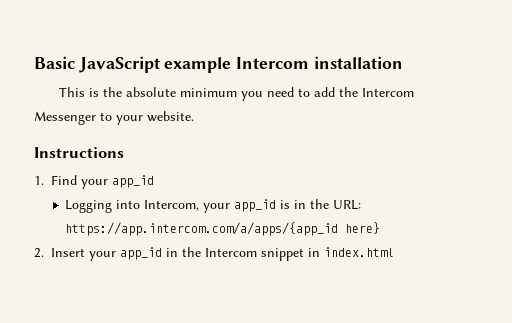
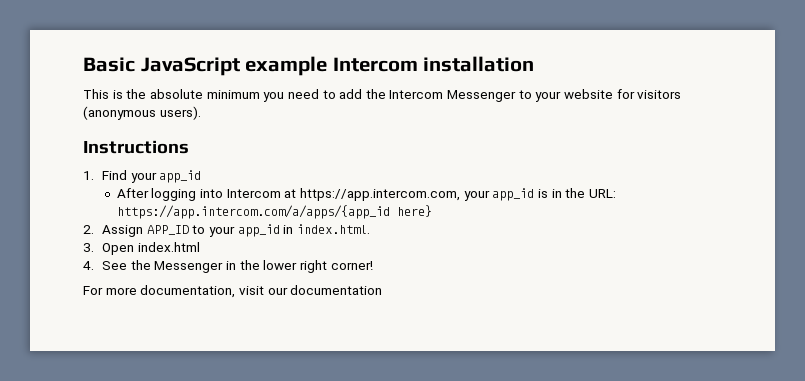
- This is the absolute minimum you need to add the Intercom Messenger to your website.
+ This is the absolute minimum you need to add the Intercom Messenger to your website for visitors (anonymous users).
- Logging into Intercom, your app_id is in the URL: https://app.intercom.com/a/apps/{app_id here}
+ After logging into Intercom at https://app.intercom.com, your app_id is in the URL: https://app.intercom.com/a/apps/{app_id here}
- 2. Insert your app_id in the Intercom snippet in index.html
+ 2. Assign APP_ID to your app_id in index.html.
+ 3. Open index.html
+ 4. See the Messenger in the lower right corner!
+ For more documentation, visit our documentation

